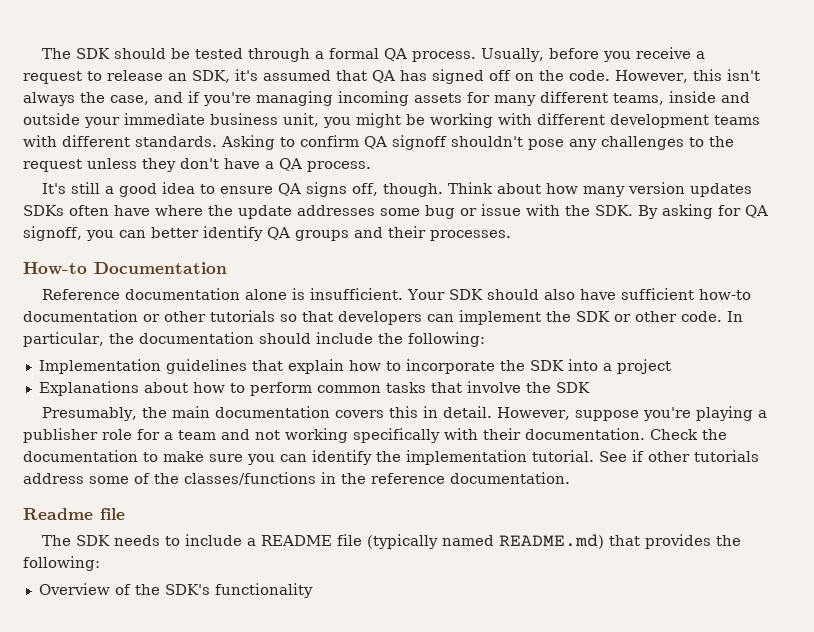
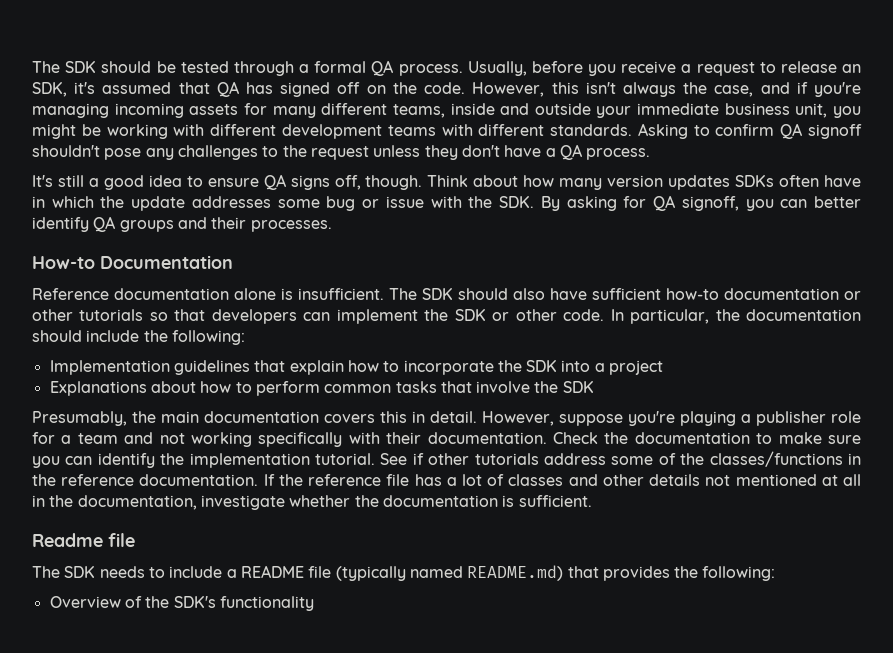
- Think about how many version updates SDKs often have where the update addresses some bug or issue with the SDK. By asking for QA signoff, you can better identify QA groups and their processes.
+ Think about how many version updates SDKs often have in which the update addresses some bug or issue with the SDK. By asking for QA signoff, you can better identify QA groups and their processes.
- Your SDK should also have sufficient how-to documentation or other tutorials so that developers can implement the SDK or other code.
+ The SDK should also have sufficient how-to documentation or other tutorials so that developers can implement the SDK or other code.
+ If the reference file has a lot of classes and other details not mentioned at all in the documentation, investigate whether the documentation is sufficient.

